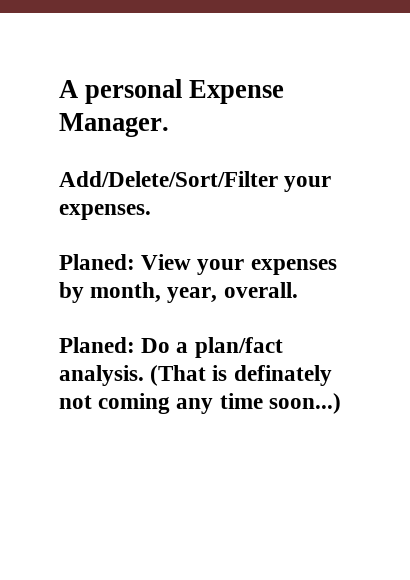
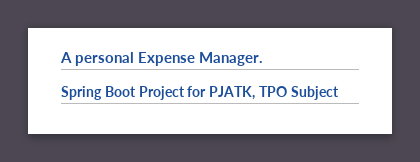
- Add/Delete/Sort/Filter your expenses.
- Planed: View your expenses by month, year, overall.
- Planed: Do a plan/fact analysis. (That is definately not coming any time soon...)
+ Spring Boot Project for PJATK, TPO Subject

